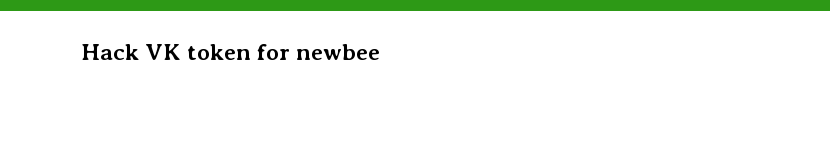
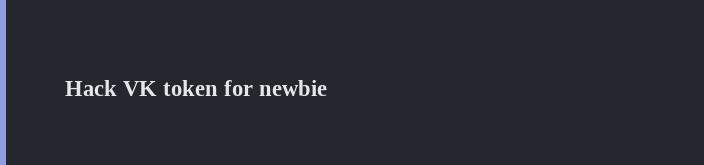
- Hack VK token for newbee
+ Hack VK token for newbie

